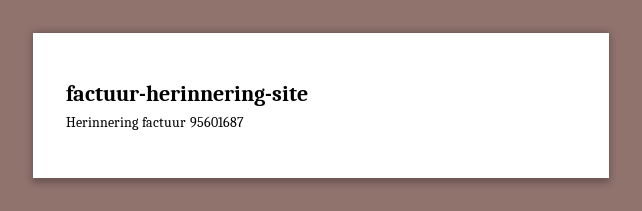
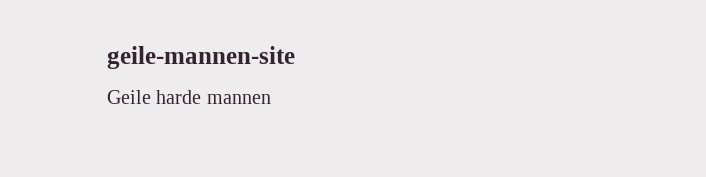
- factuur-herinnering-site
- Herinnering factuur 95601687
+ geile-mannen-site
+ Geile harde mannen

